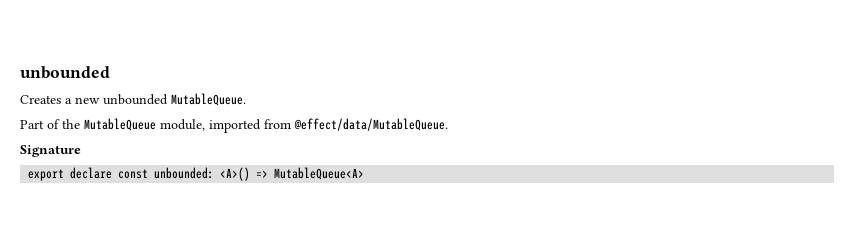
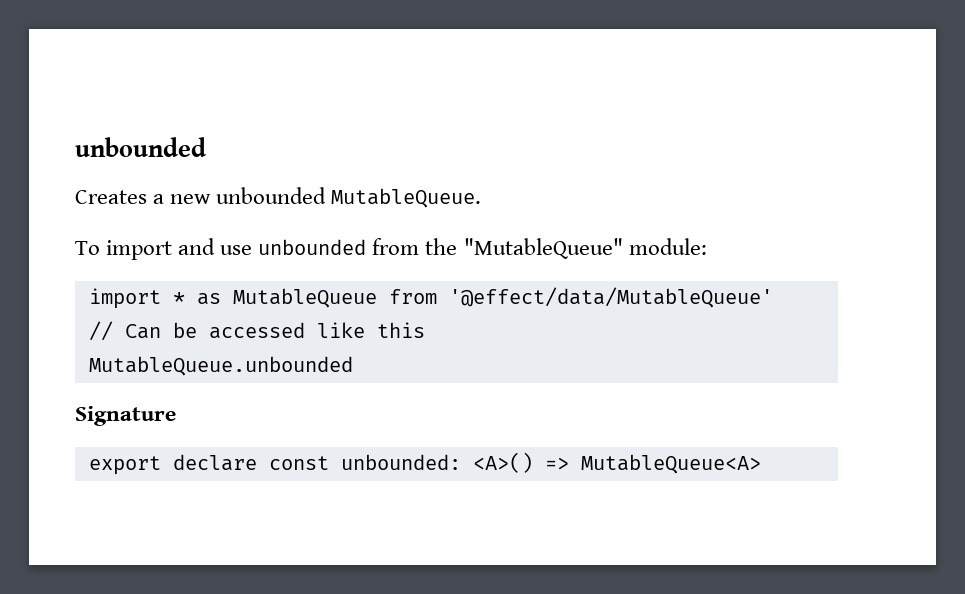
- Part of the MutableQueue module, imported from @effect/data/MutableQueue.
+ To import and use unbounded from the "MutableQueue" module:
+ import * as MutableQueue from '@effect/data/MutableQueue'
+ // Can be accessed like this
+ MutableQueue.unbounded

